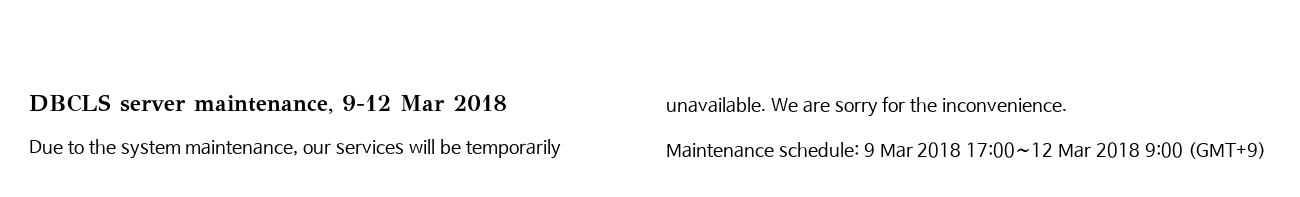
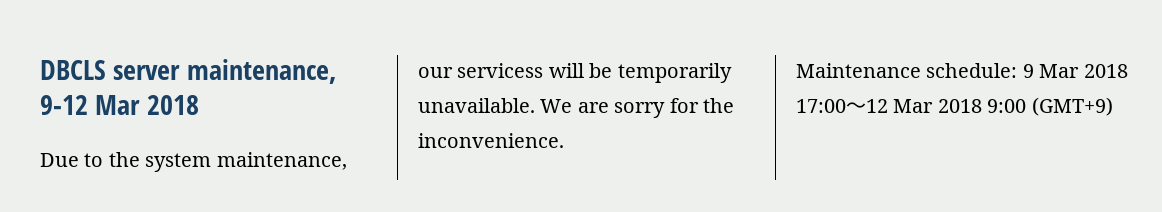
- Due to the system maintenance, our services will be temporarily unavailable.
+ Due to the system maintenance, our servicess will be temporarily unavailable.

